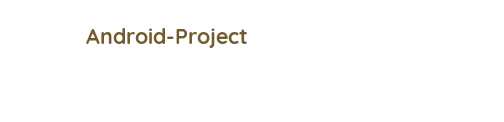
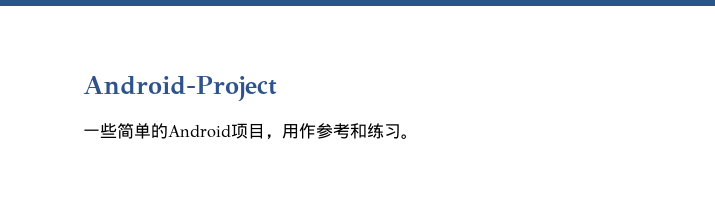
+ 一些简单的Android项目，用作参考和练习。

